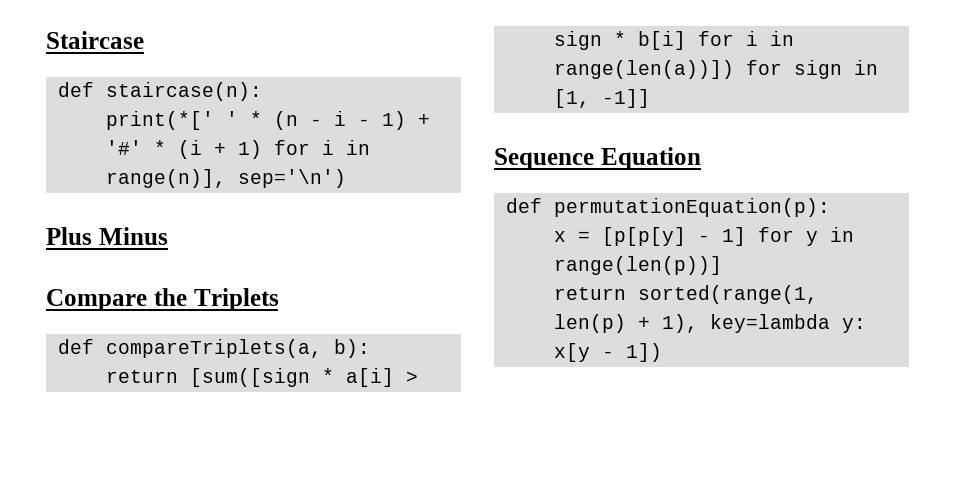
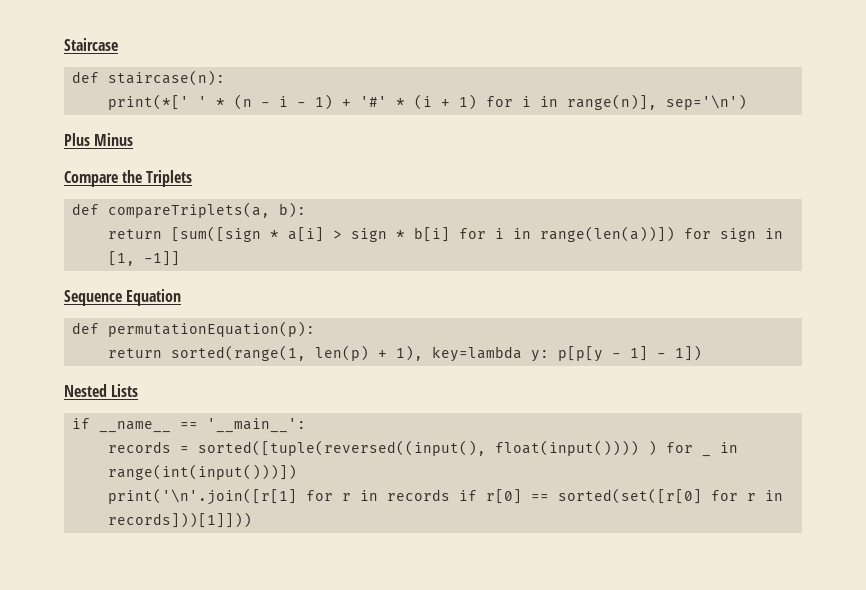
- x = [p[p[y] - 1] for y in range(len(p))]
- return sorted(range(1, len(p) + 1), key=lambda y: x[y - 1])
+ return sorted(range(1, len(p) + 1), key=lambda y: p[p[y - 1] - 1])
+ Nested Lists
+ if __name__ == '__main__':
+ records = sorted([tuple(reversed((input(), float(input()))) ) for _ in range(int(input()))])
+ print('\n'.join([r[1] for r in records if r[0] == sorted(set([r[0] for r in records]))[1]]))

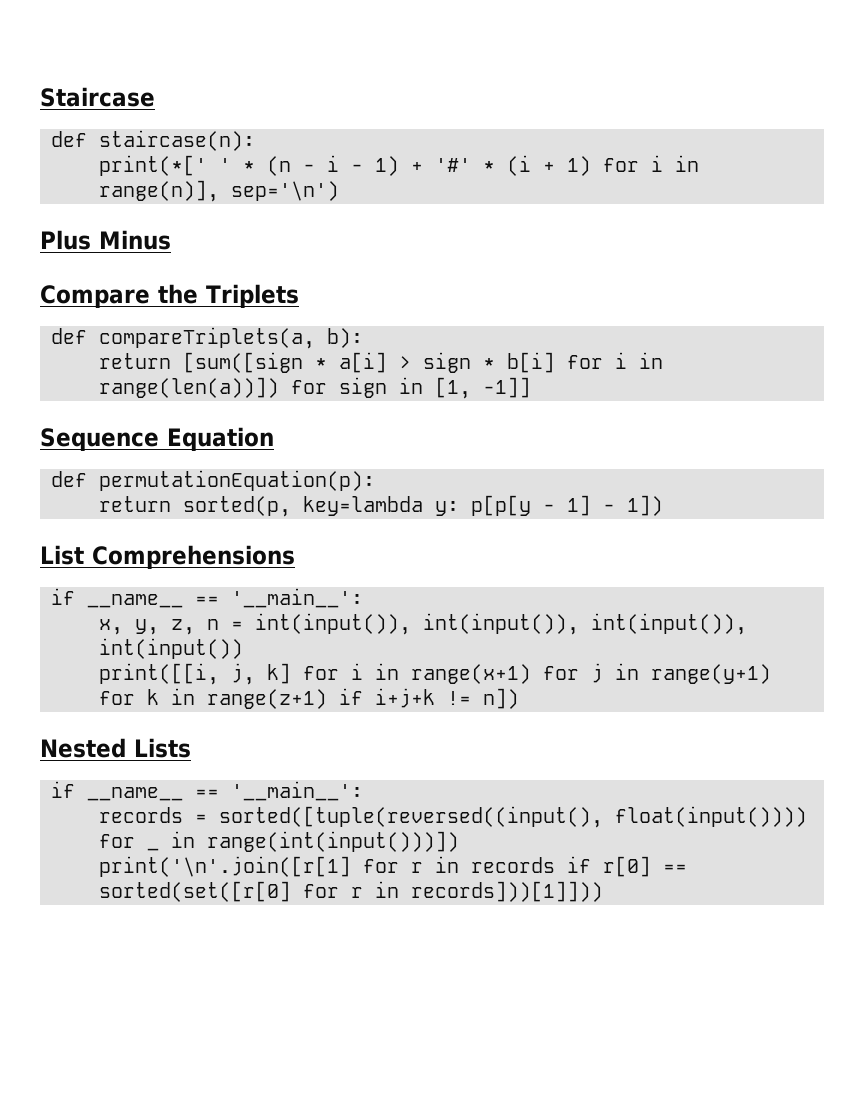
- return sorted(range(1, len(p) + 1), key=lambda y: p[p[y - 1] - 1])
+ return sorted(p, key=lambda y: p[p[y - 1] - 1])
+ List Comprehensions
+ if __name__ == '__main__':
+ x, y, z, n = int(input()), int(input()), int(input()), int(input())
+ print([[i, j, k] for i in range(x+1) for j in range(y+1) for k in range(z+1) if i+j+k != n])
- records = sorted([tuple(reversed((input(), float(input()))) ) for _ in range(int(input()))])
+ records = sorted([tuple(reversed((input(), float(input()))) for _ in range(int(input()))])

